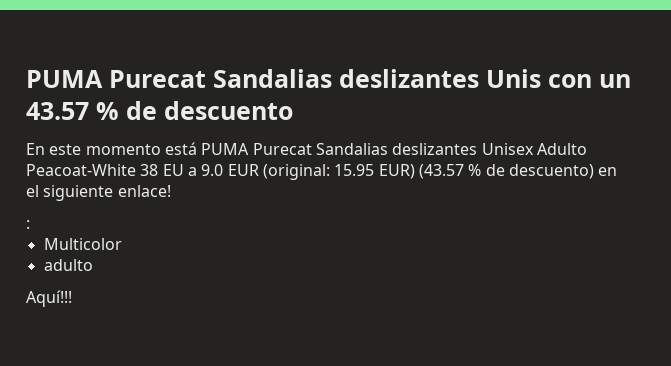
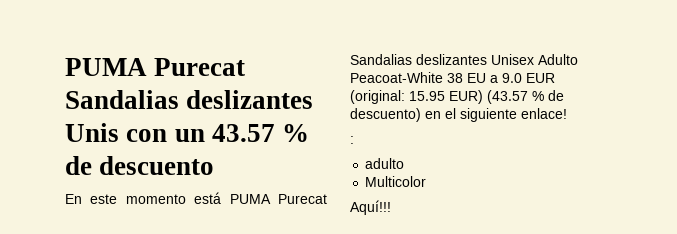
+ adulto
- adulto

